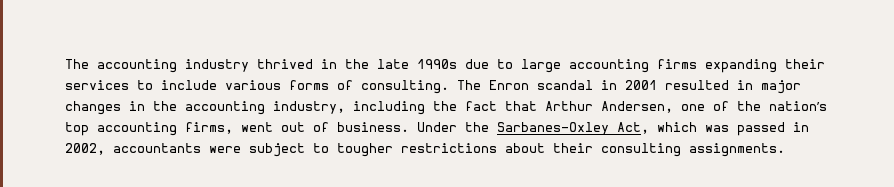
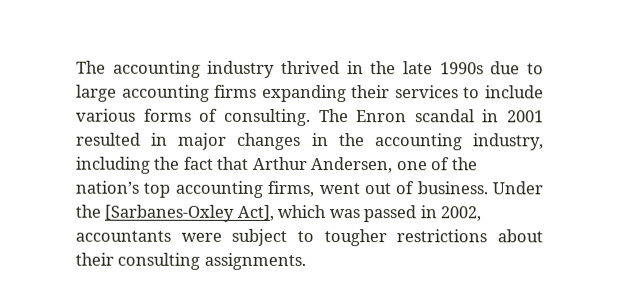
- Under the Sarbanes-Oxley Act, which was passed in 2002, accountants were subject to tougher restrictions about their consulting assignments.
+ Under the [Sarbanes-Oxley Act], which was passed in 2002, accountants were subject to tougher restrictions about their consulting assignments.

